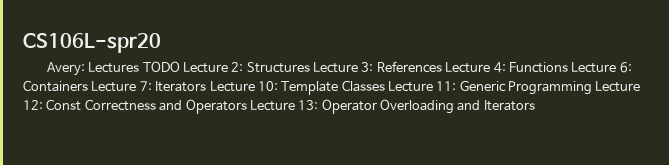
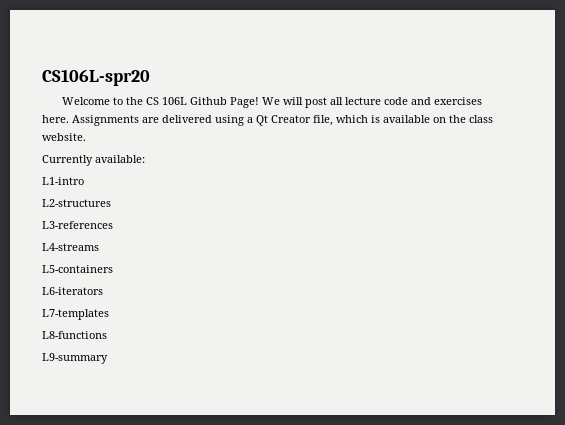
- Avery: Lectures TODO Lecture 2: Structures Lecture 3: References Lecture 4: Functions Lecture 6: Containers Lecture 7: Iterators Lecture 10: Template Classes Lecture 11: Generic Programming Lecture 12: Const Correctness and Operators Lecture 13: Operator Overloading and Iterators
+ Welcome to the CS 106L Github Page! We will post all lecture code and exercises here. Assignments are delivered using a Qt Creator file, which is available on the class website.
+ Currently available:
+ L1-intro
+ L2-structures
+ L3-references
+ L4-streams
+ L5-containers
+ L6-iterators
+ L7-templates
+ L8-functions
+ L9-summary

